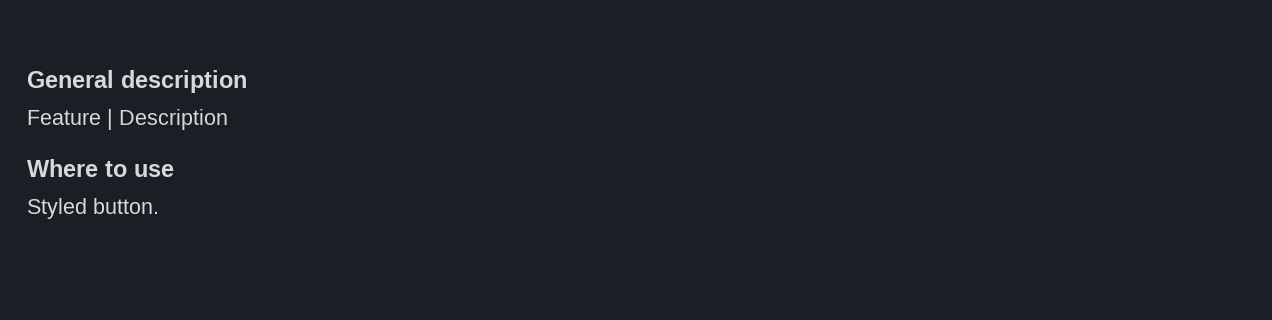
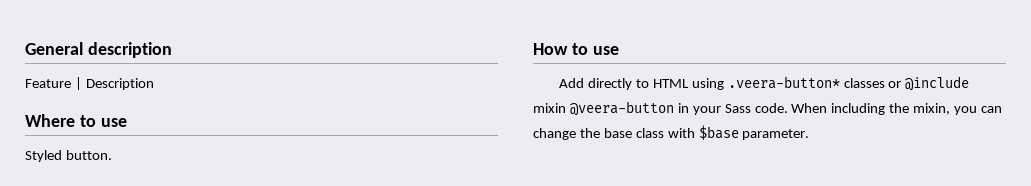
+ How to use
+ Add directly to HTML using .veera-button* classes or @include mixin @veera-button in your Sass code. When including the mixin, you can change the base class with $base parameter.

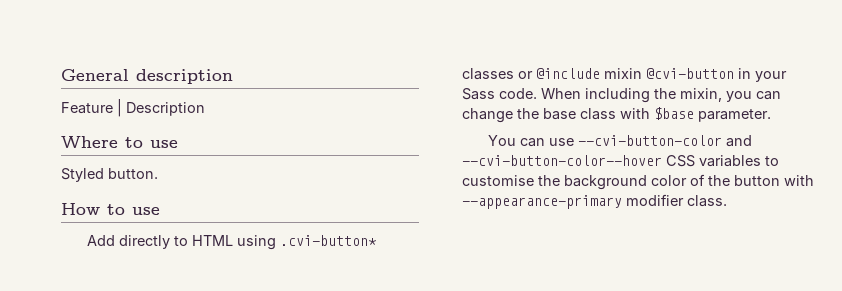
- Add directly to HTML using .veera-button* classes or @include mixin @veera-button in your Sass code.
+ Add directly to HTML using .cvi-button* classes or @include mixin @cvi-button in your Sass code.
+ You can use --cvi-button-color and --cvi-button-color--hover CSS variables to customise the background color of the button with --appearance-primary modifier class.

